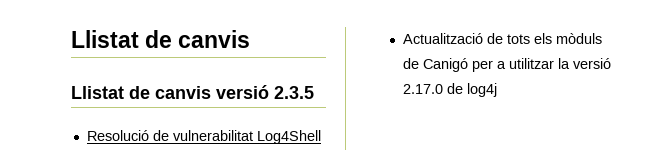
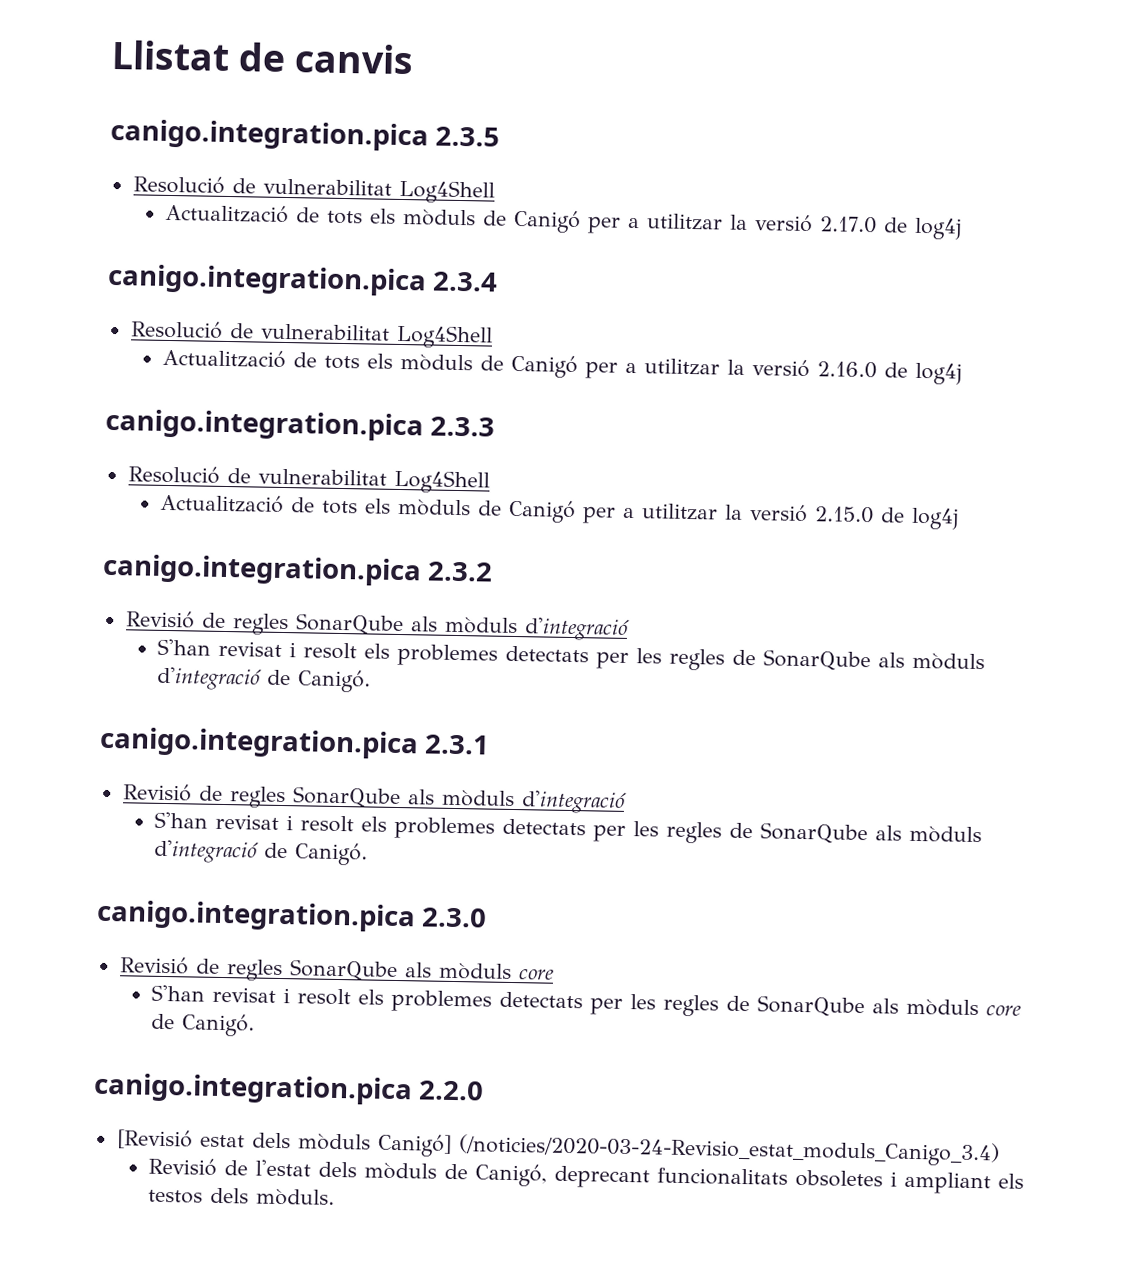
- Llistat de canvis versió 2.3.5
+ canigo.integration.pica 2.3.5
+ canigo.integration.pica 2.3.4
+ Resolució de vulnerabilitat Log4Shell
+ Actualització de tots els mòduls de Canigó per a utilitzar la versió 2.16.0 de log4j
+ canigo.integration.pica 2.3.3
+ Resolució de vulnerabilitat Log4Shell
+ Actualització de tots els mòduls de Canigó per a utilitzar la versió 2.15.0 de log4j
+ canigo.integration.pica 2.3.2
+ Revisió de regles SonarQube als mòduls d'integració
+ S'han revisat i resolt els problemes detectats per les regles de SonarQube als mòduls d'integració de Canigó.
+ canigo.integration.pica 2.3.1
+ Revisió de regles SonarQube als mòduls d'integració
+ S'han revisat i resolt els problemes detectats per les regles de SonarQube als mòduls d'integració de Canigó.
+ canigo.integration.pica 2.3.0
+ Revisió de regles SonarQube als mòduls core
+ S'han revisat i resolt els problemes detectats per les regles de SonarQube als mòduls core de Canigó.
+ canigo.integration.pica 2.2.0
+ [Revisió estat dels mòduls Canigó] (/noticies/2020-03-24-Revisio_estat_moduls_Canigo_3.4)
+ Revisió de l'estat dels mòduls de Canigó, deprecant funcionalitats obsoletes i ampliant els testos dels mòduls.

